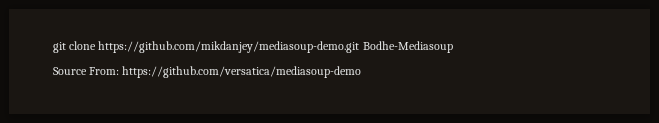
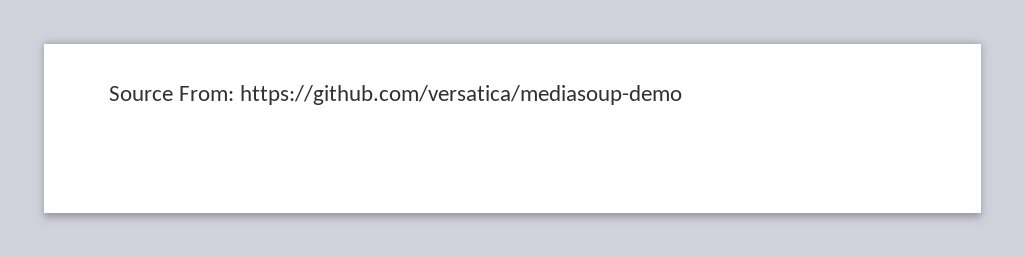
- git clone https://github.com/mikdanjey/mediasoup-demo.git Bodhe-Mediasoup

